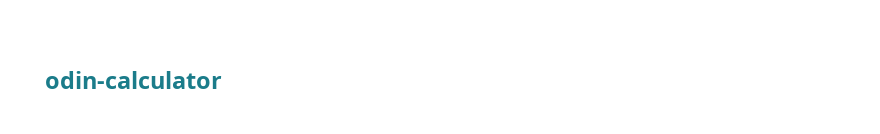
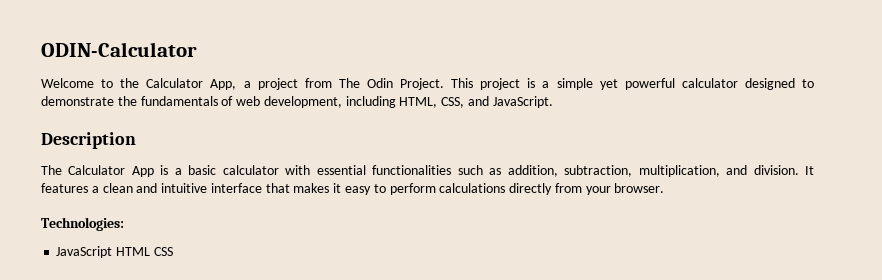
- odin-calculator
+ ODIN-Calculator
+ Welcome to the Calculator App, a project from The Odin Project. This project is a simple yet powerful calculator designed to demonstrate the fundamentals of web development, including HTML, CSS, and JavaScript.
+ Description
+ The Calculator App is a basic calculator with essential functionalities such as addition, subtraction, multiplication, and division. It features a clean and intuitive interface that makes it easy to perform calculations directly from your browser.
+ Technologies:
+ JavaScript HTML CSS

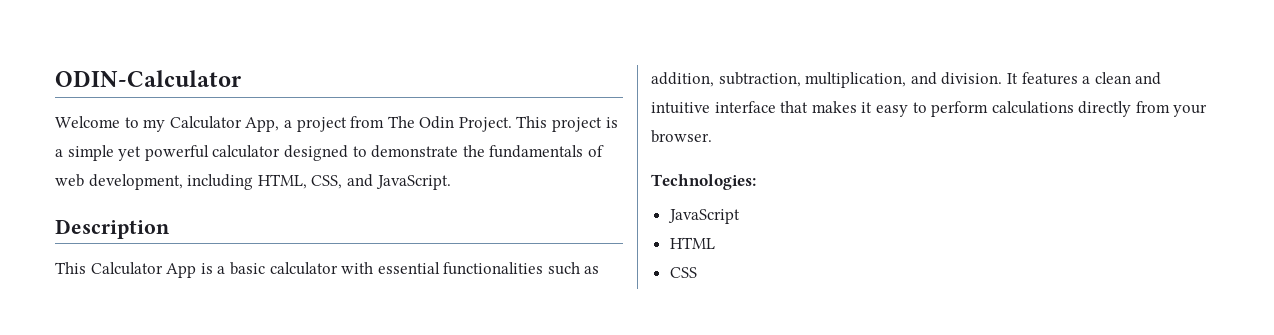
- Welcome to the Calculator App, a project from The Odin Project.
+ Welcome to my Calculator App, a project from The Odin Project.
- The Calculator App is a basic calculator with essential functionalities such as addition, subtraction, multiplication, and division.
+ This Calculator App is a basic calculator with essential functionalities such as addition, subtraction, multiplication, and division.
- JavaScript HTML CSS
+ JavaScript
+ HTML
+ CSS

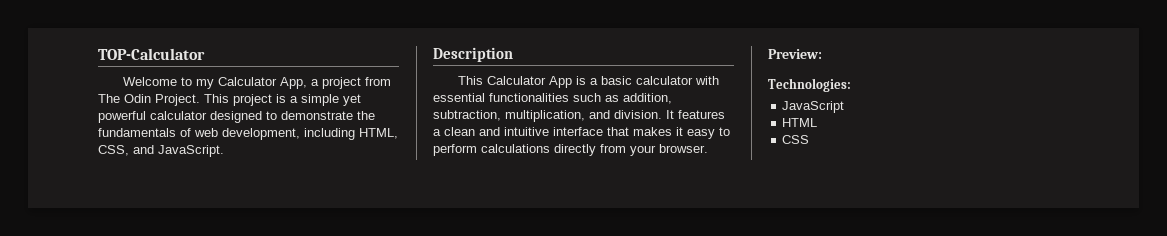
- ODIN-Calculator
+ TOP-Calculator
+ Preview:

